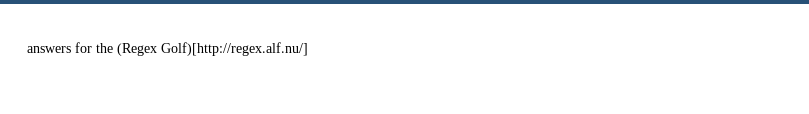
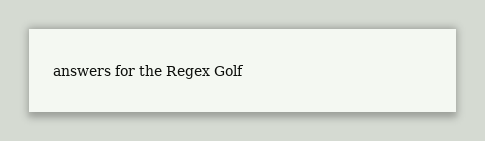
- answers for the (Regex Golf)[http://regex.alf.nu/]
+ answers for the Regex Golf

